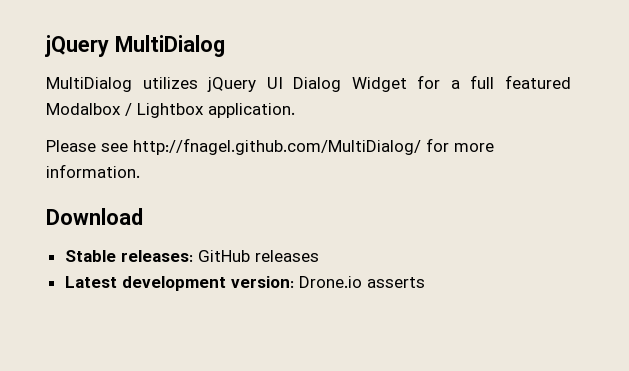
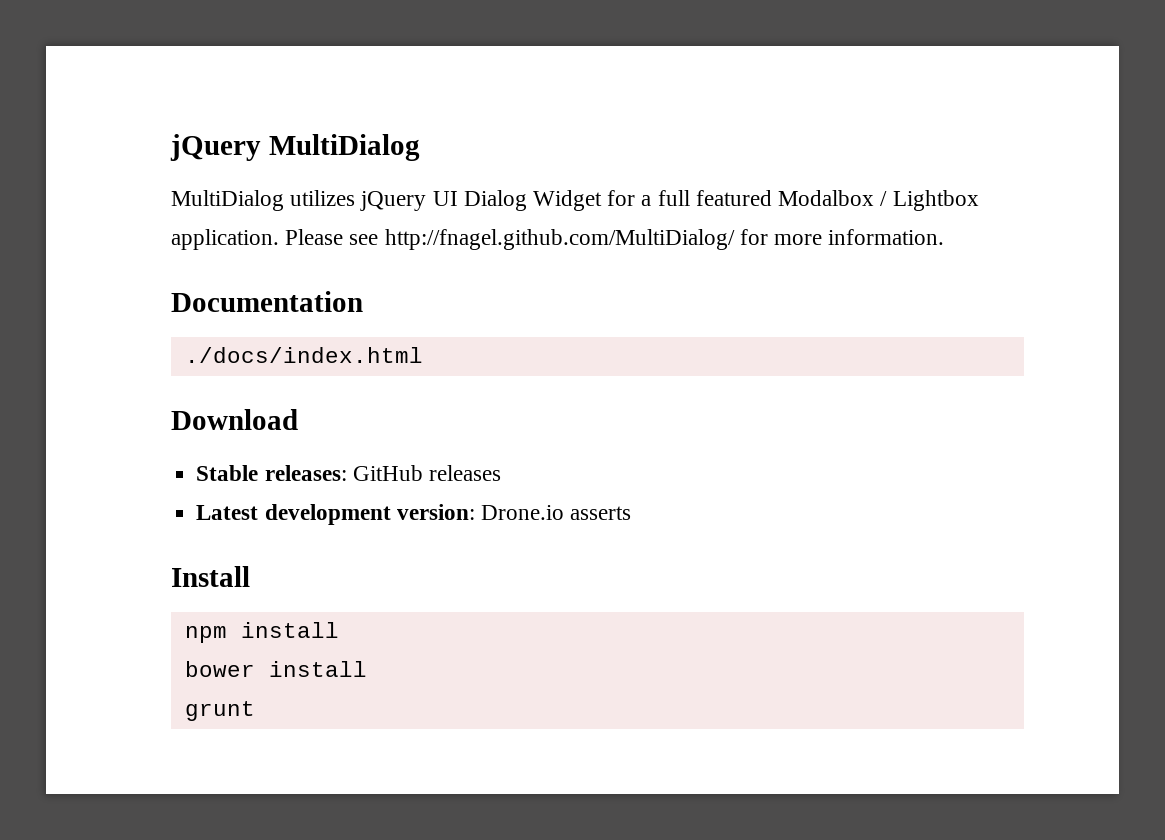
- MultiDialog utilizes jQuery UI Dialog Widget for a full featured Modalbox / Lightbox application.
- Please see http://fnagel.github.com/MultiDialog/ for more information.
+ MultiDialog utilizes jQuery UI Dialog Widget for a full featured Modalbox / Lightbox application. Please see http://fnagel.github.com/MultiDialog/ for more information.
+ Documentation
+ ./docs/index.html
+ Install
+ npm install
+ bower install
+ grunt

